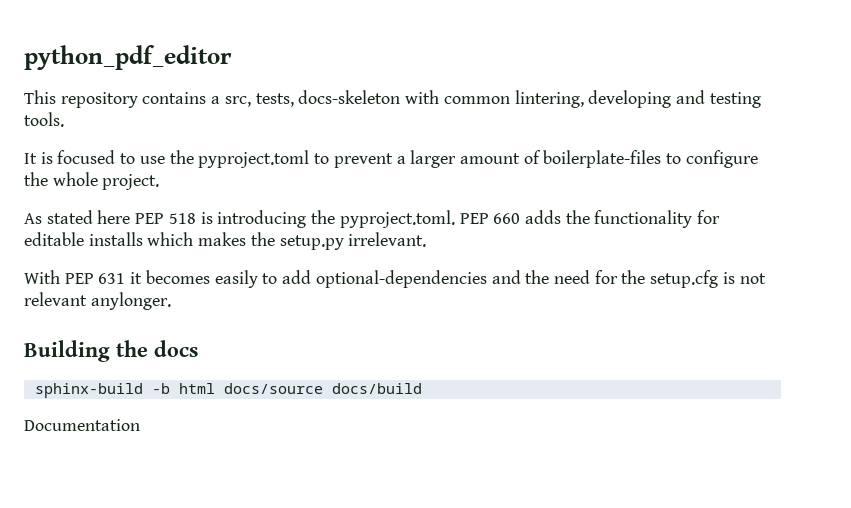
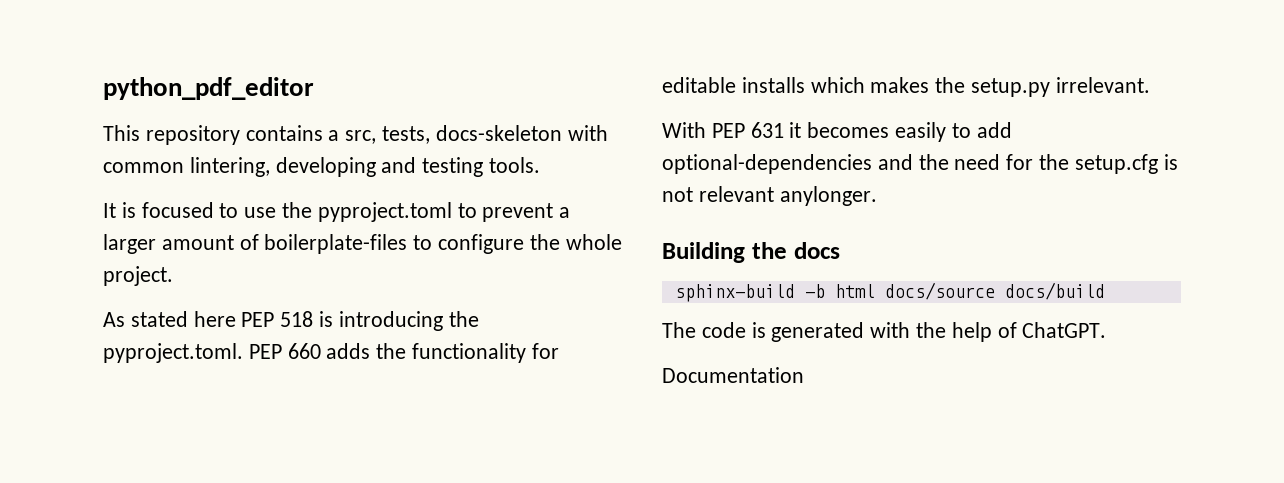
+ The code is generated with the help of ChatGPT.

